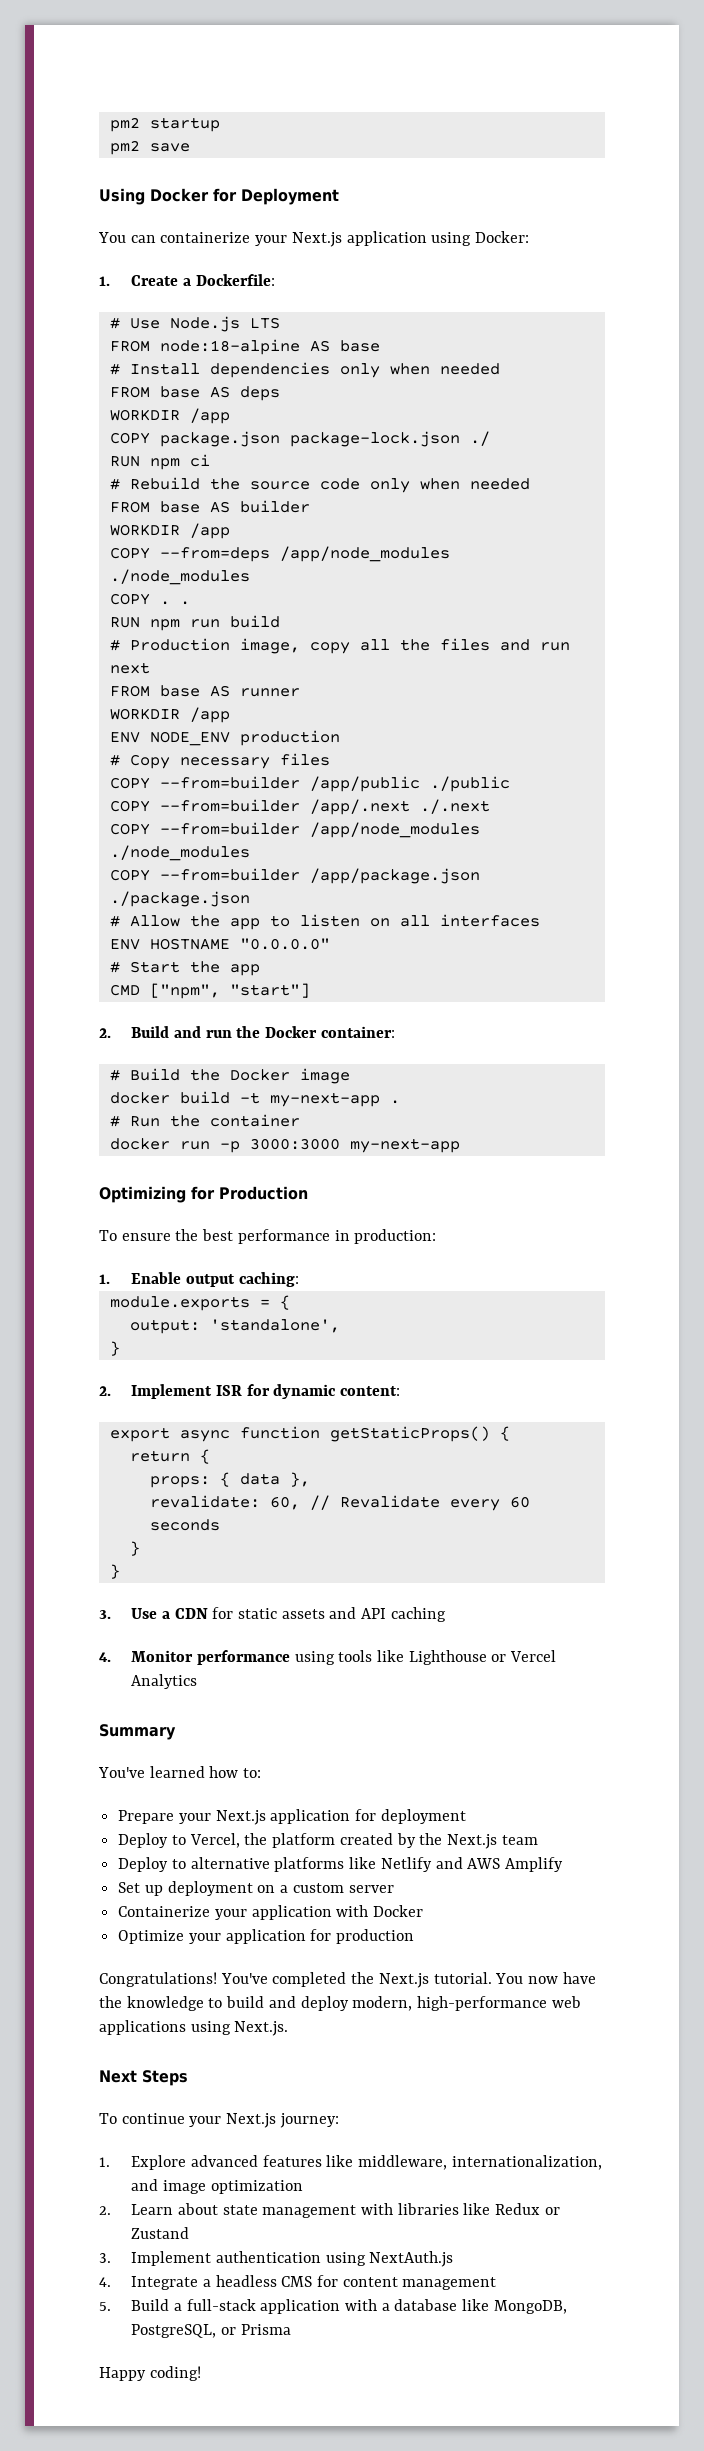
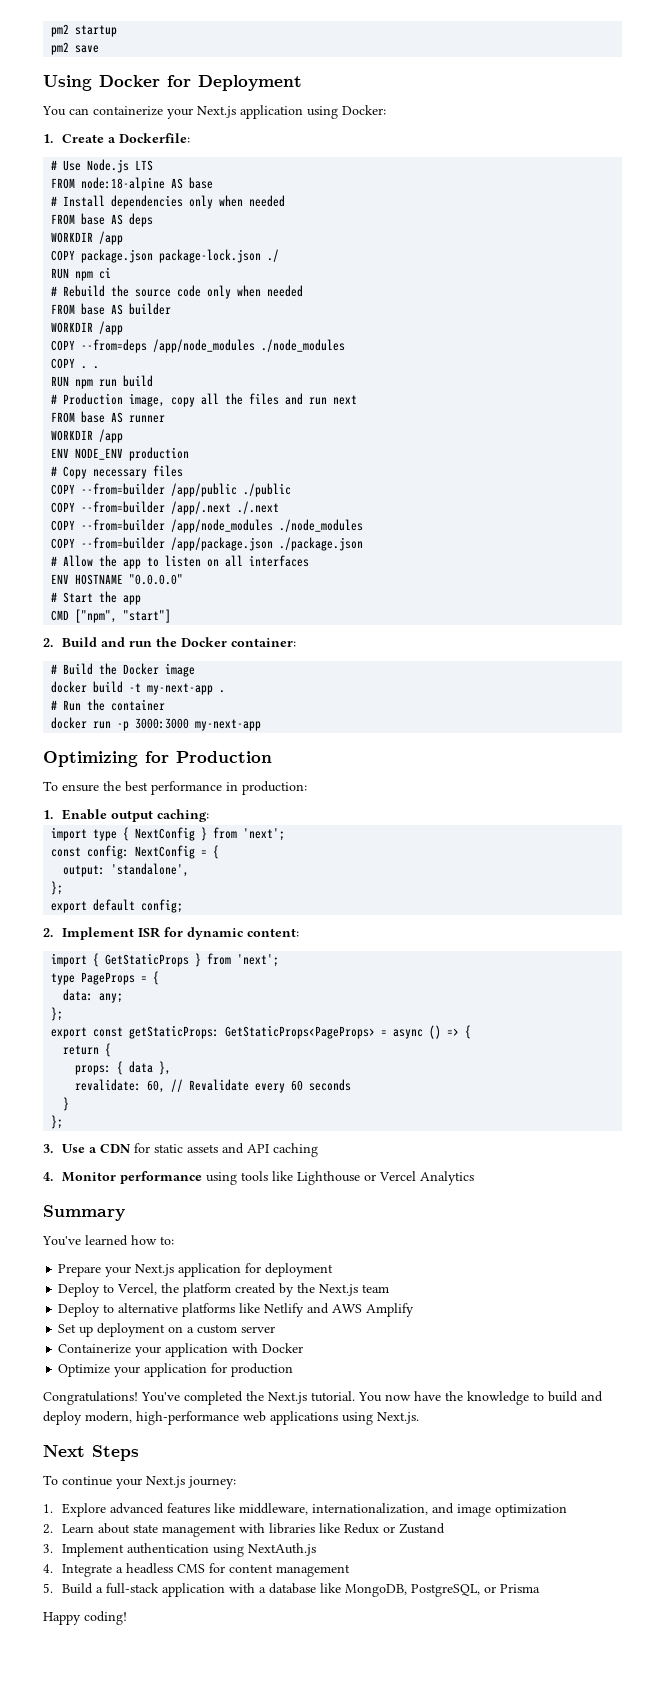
- module.exports = {
+ import type { NextConfig } from 'next';
+ const config: NextConfig = {
  output: 'standalone',
- }
+ };
+ export default config;
- export async function getStaticProps() {
+ import { GetStaticProps } from 'next';
+ type PageProps = {
+ data: any;
+ };
+ export const getStaticProps: GetStaticProps<PageProps> = async () => {
  revalidate: 60, // Revalidate every 60 seconds
  }
- }
+ };

